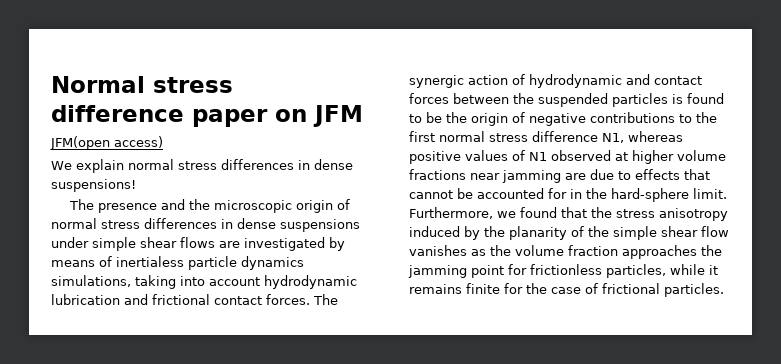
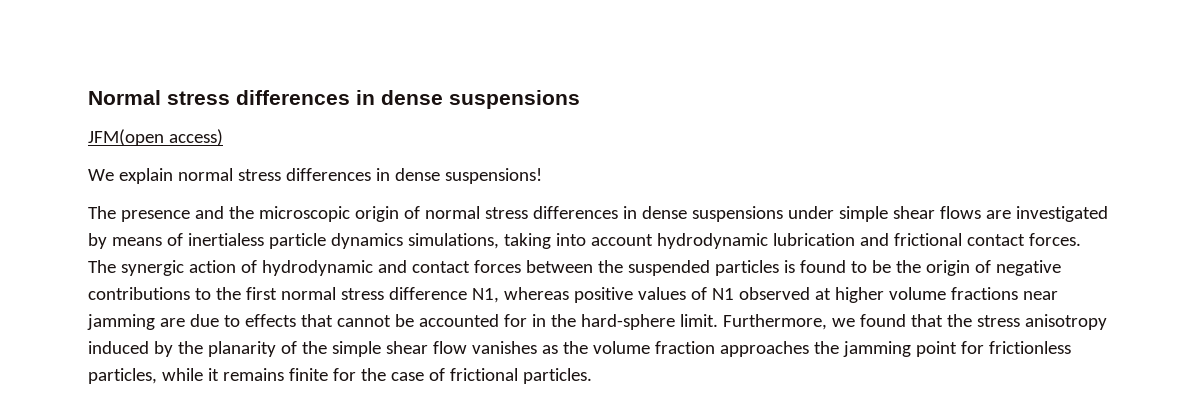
- Normal stress difference paper on JFM
+ Normal stress differences in dense suspensions

